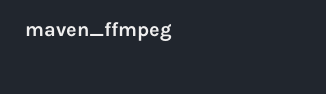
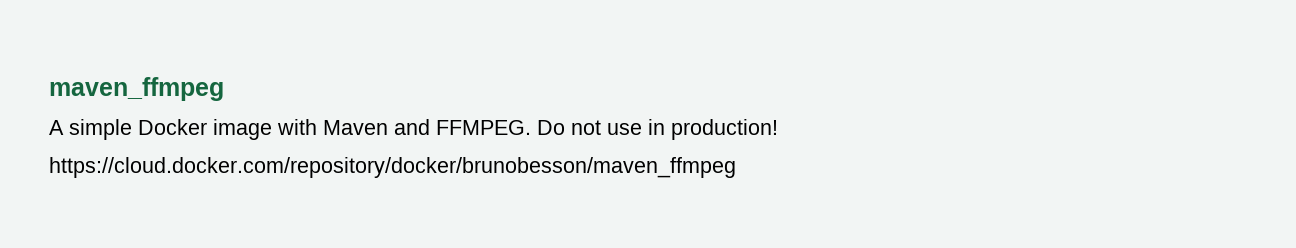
+ A simple Docker image with Maven and FFMPEG. Do not use in production!
+ https://cloud.docker.com/repository/docker/brunobesson/maven_ffmpeg

